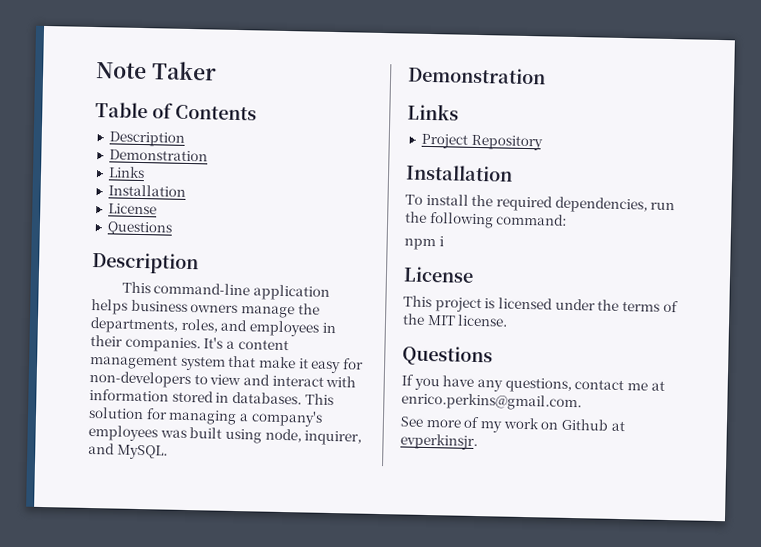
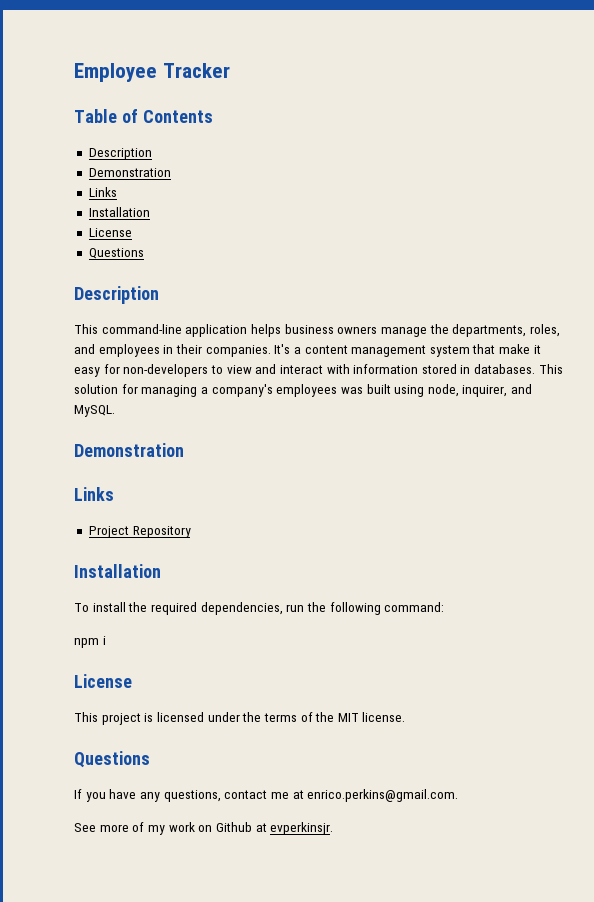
- Note Taker
+ Employee Tracker

